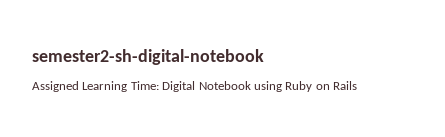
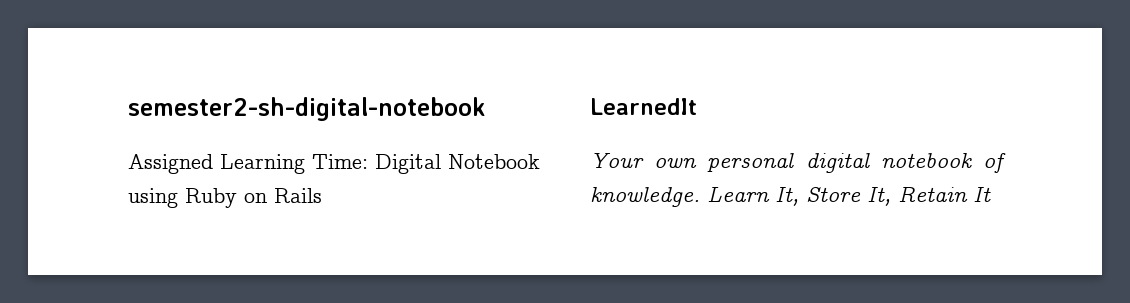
+ LearnedIt
+ Your own personal digital notebook of knowledge. Learn It, Store It, Retain It

